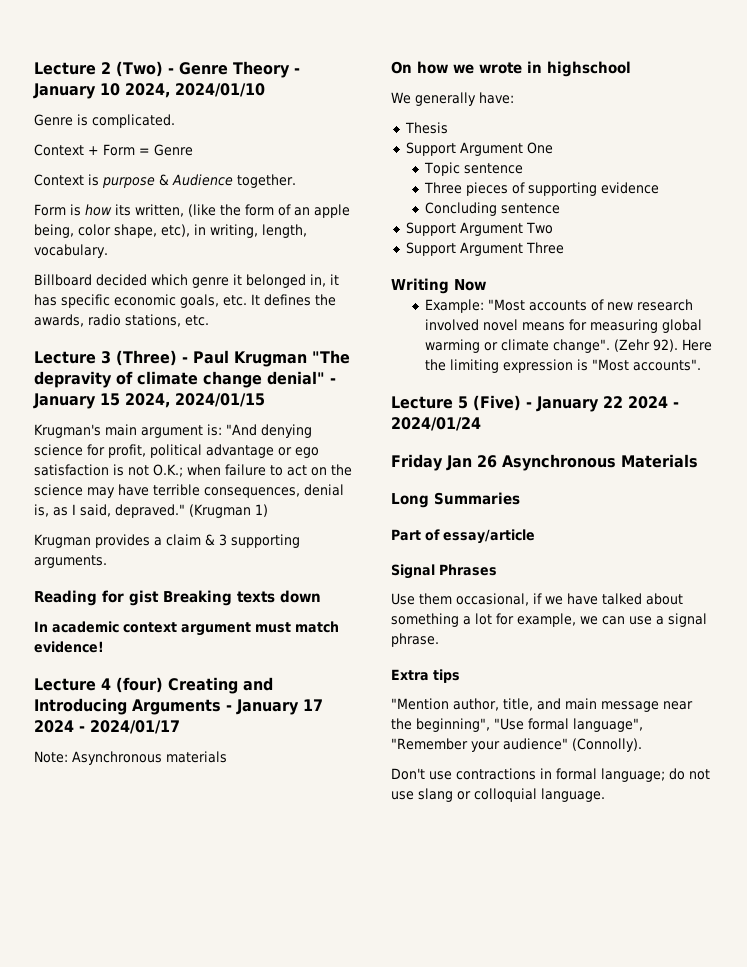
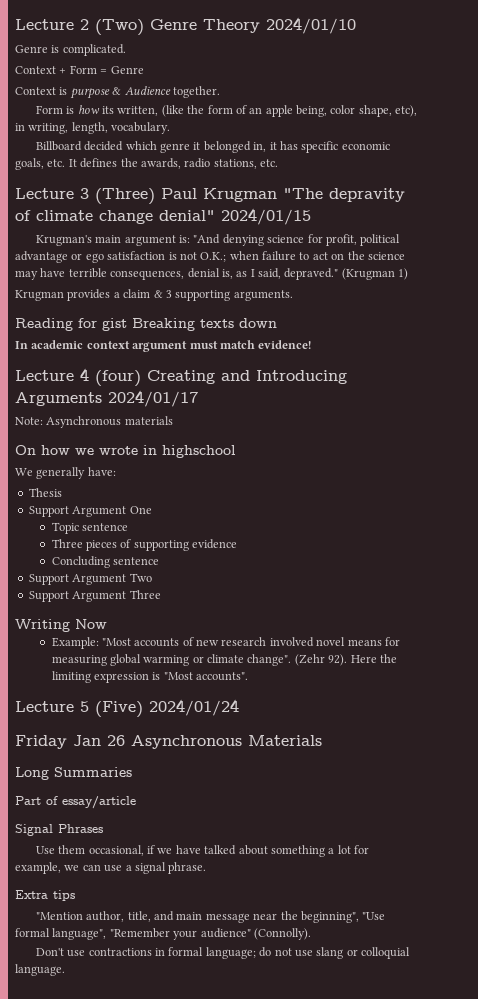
- Lecture 2 (Two) - Genre Theory - January 10 2024, 2024/01/10
+ Lecture 2 (Two) Genre Theory 2024/01/10
- Lecture 3 (Three) - Paul Krugman "The depravity of climate change denial" - January 15 2024, 2024/01/15
+ Lecture 3 (Three) Paul Krugman "The depravity of climate change denial" 2024/01/15
- Lecture 4 (four) Creating and Introducing Arguments - January 17 2024 - 2024/01/17
+ Lecture 4 (four) Creating and Introducing Arguments 2024/01/17
- Lecture 5 (Five) - January 22 2024 - 2024/01/24
+ Lecture 5 (Five) 2024/01/24

